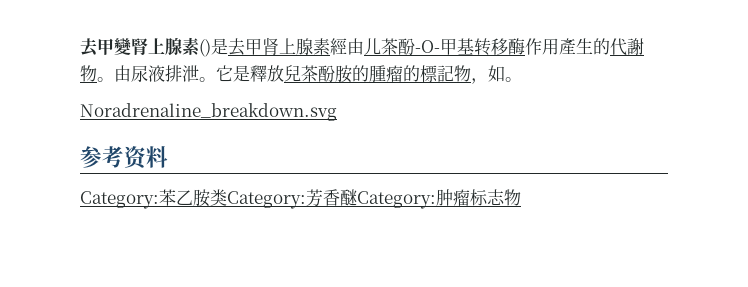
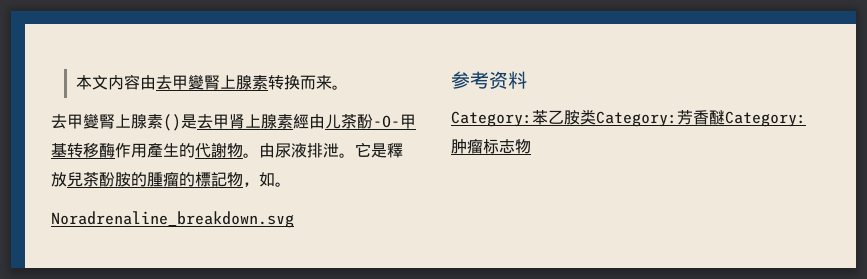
+ 本文内容由去甲變腎上腺素转换而来。

